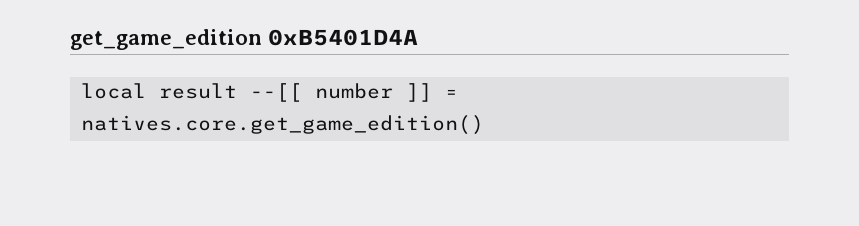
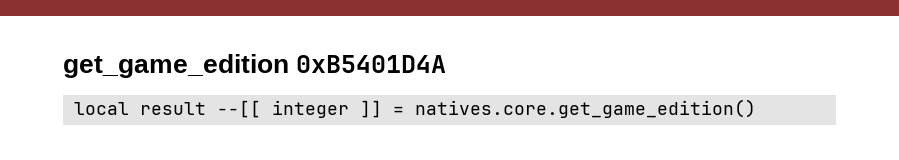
- local result --[[ number ]] = natives.core.get_game_edition()
+ local result --[[ integer ]] = natives.core.get_game_edition()

